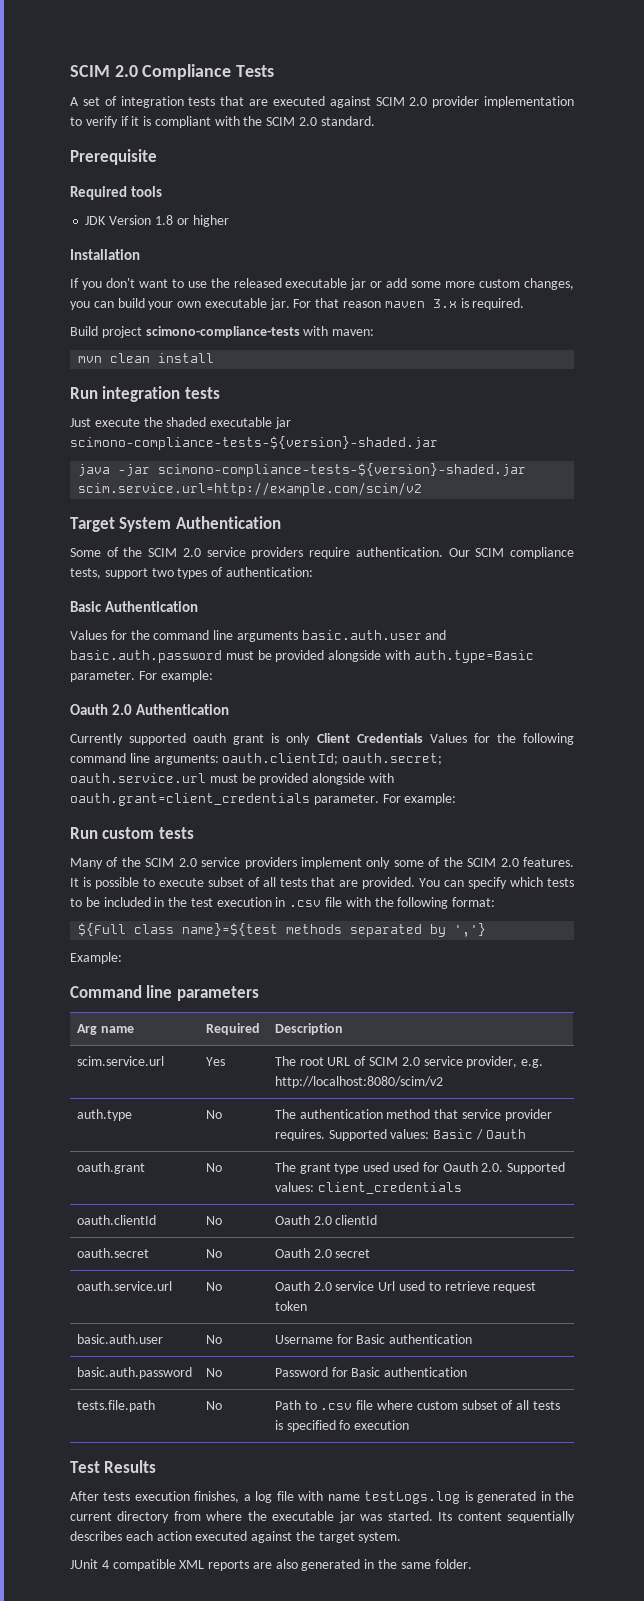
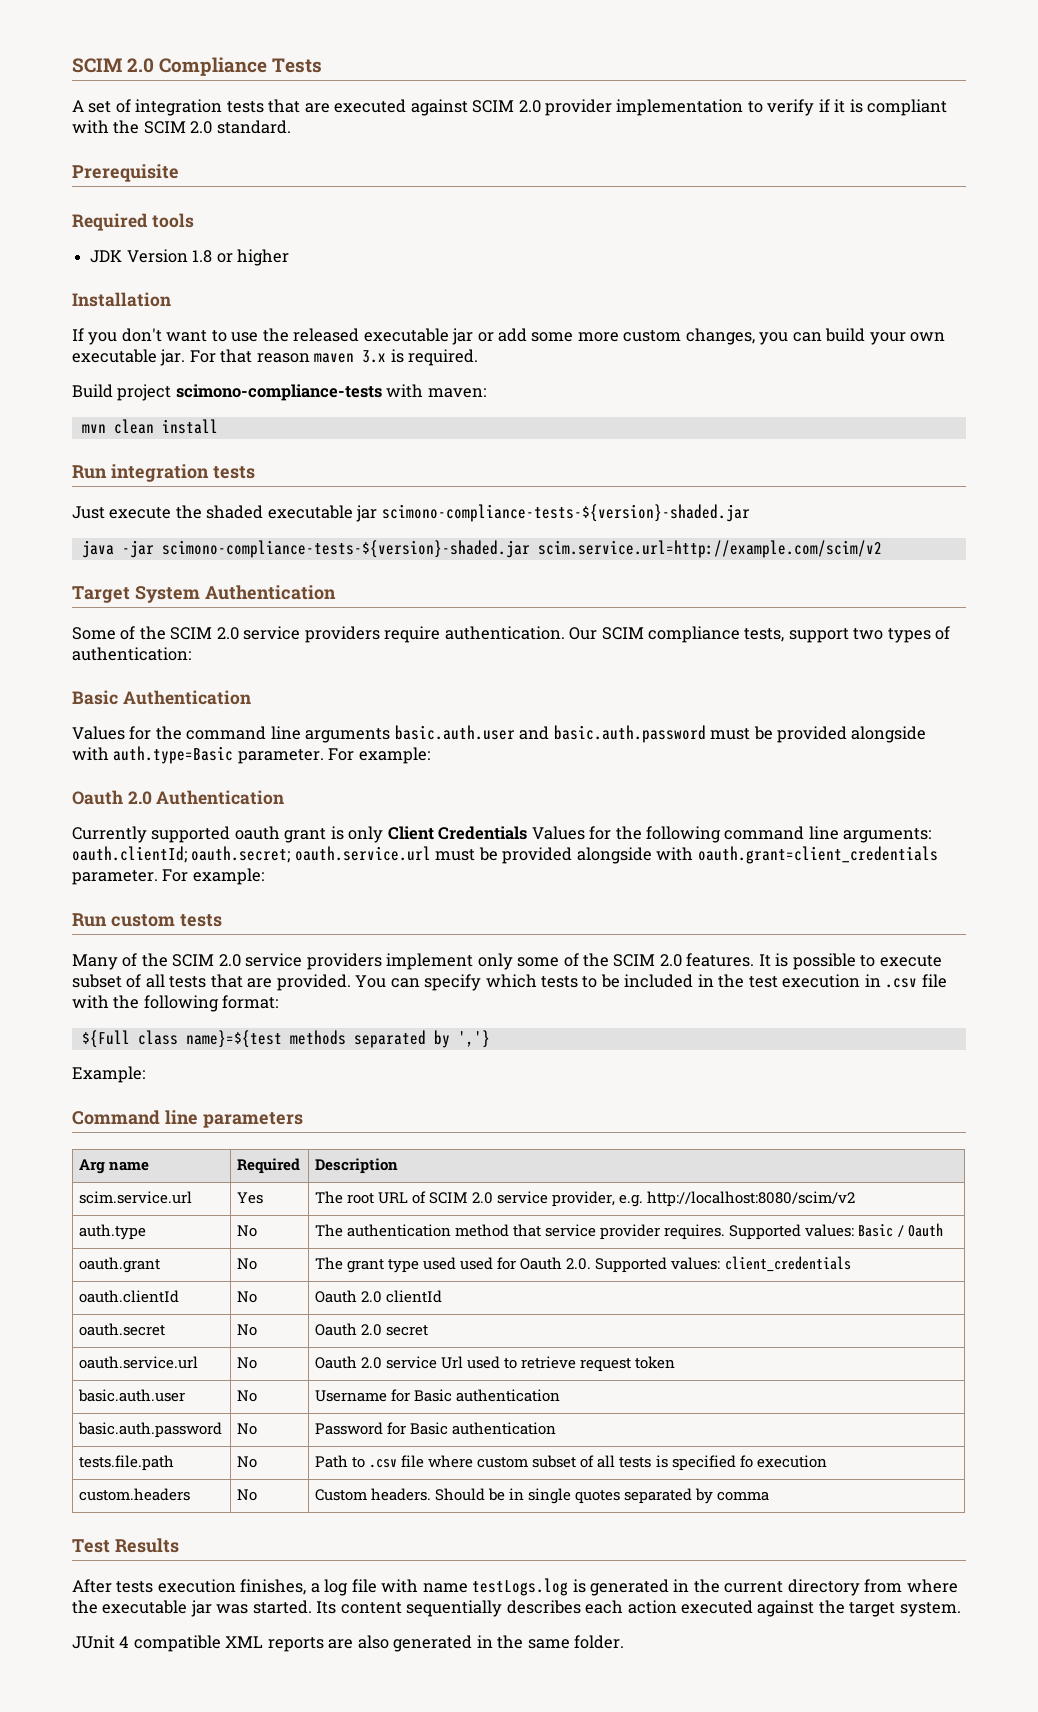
+ custom.headers | No | Custom headers. Should be in single quotes separated by comma

